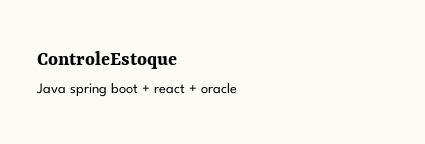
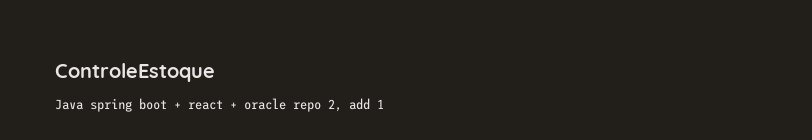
- Java spring boot + react + oracle
+ Java spring boot + react + oracle repo 2, add 1

